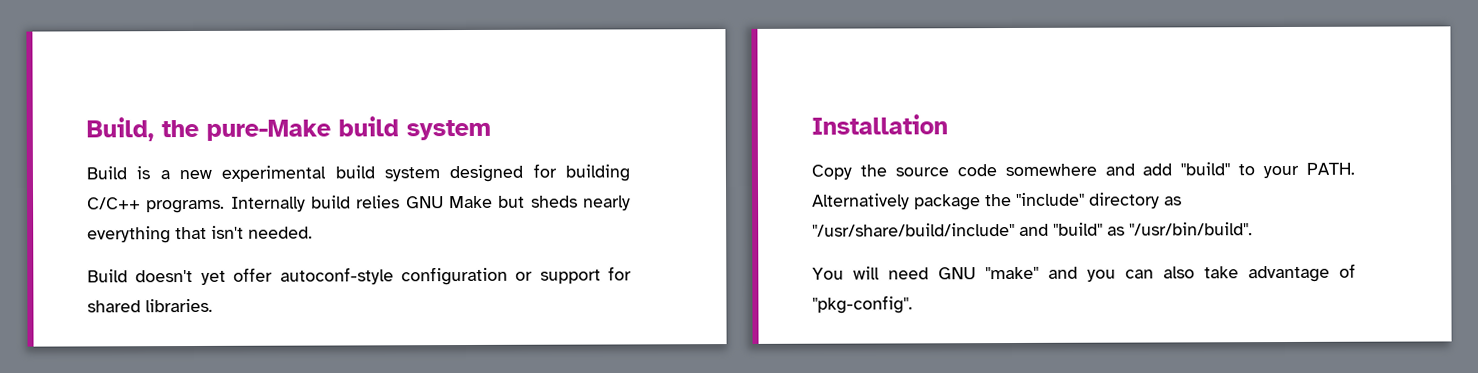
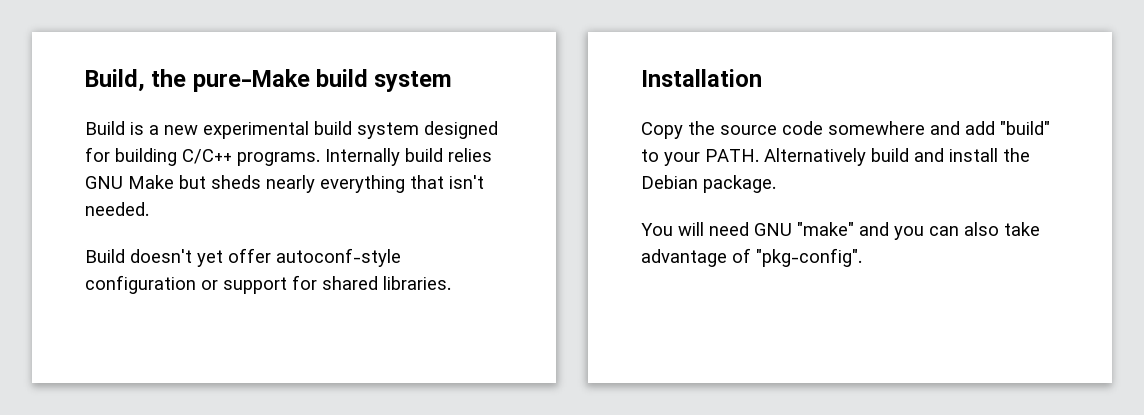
- Alternatively package the "include" directory as "/usr/share/build/include" and "build" as "/usr/bin/build".
+ Alternatively build and install the Debian package.

